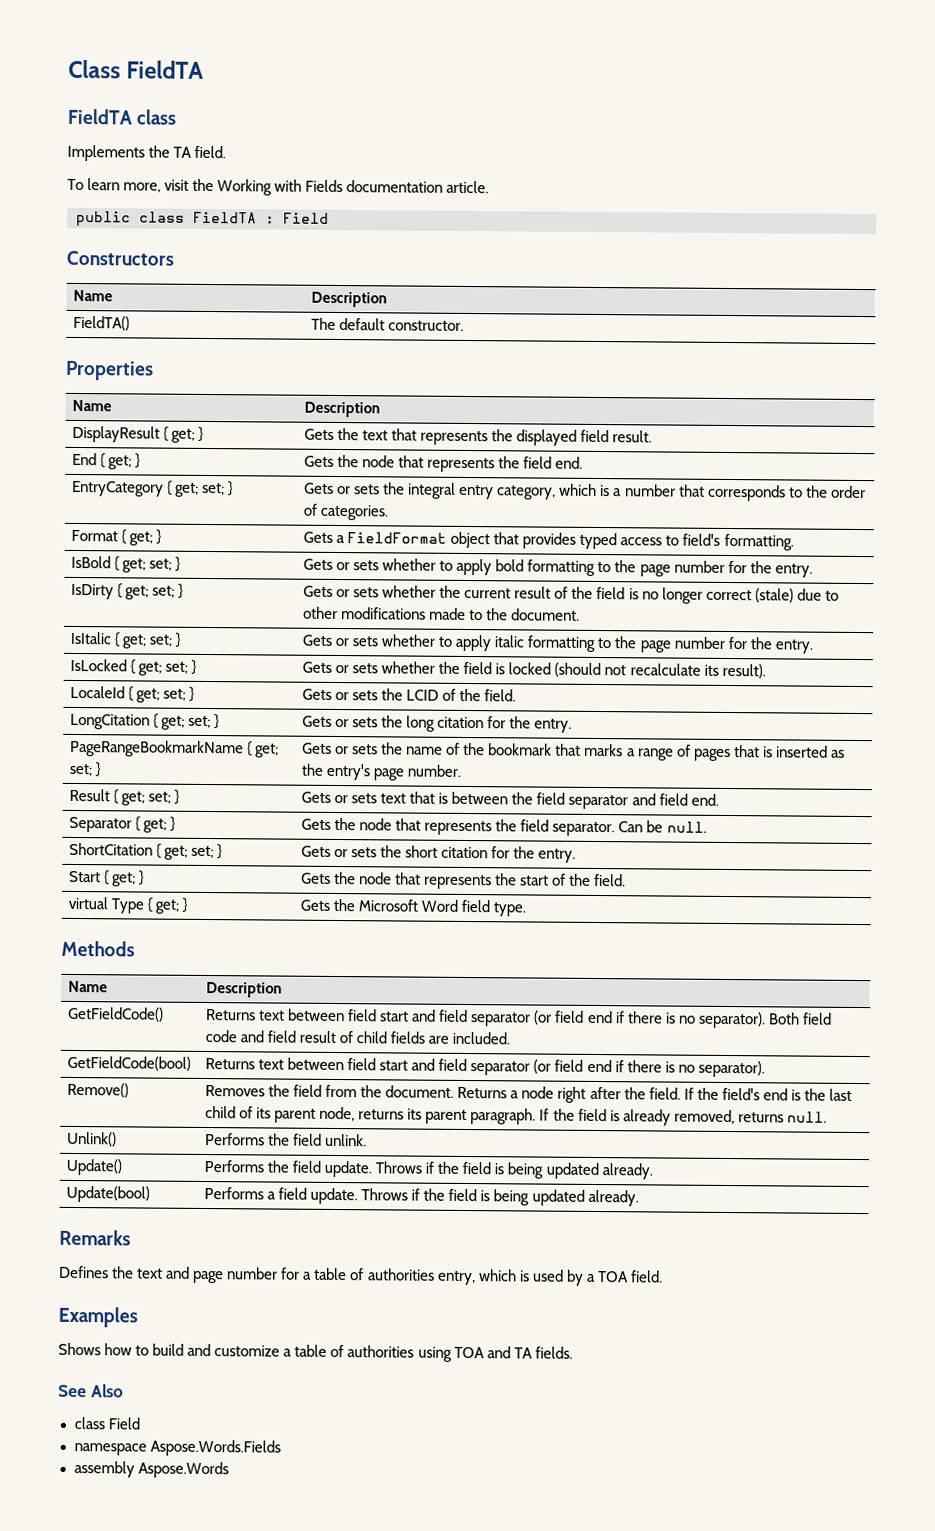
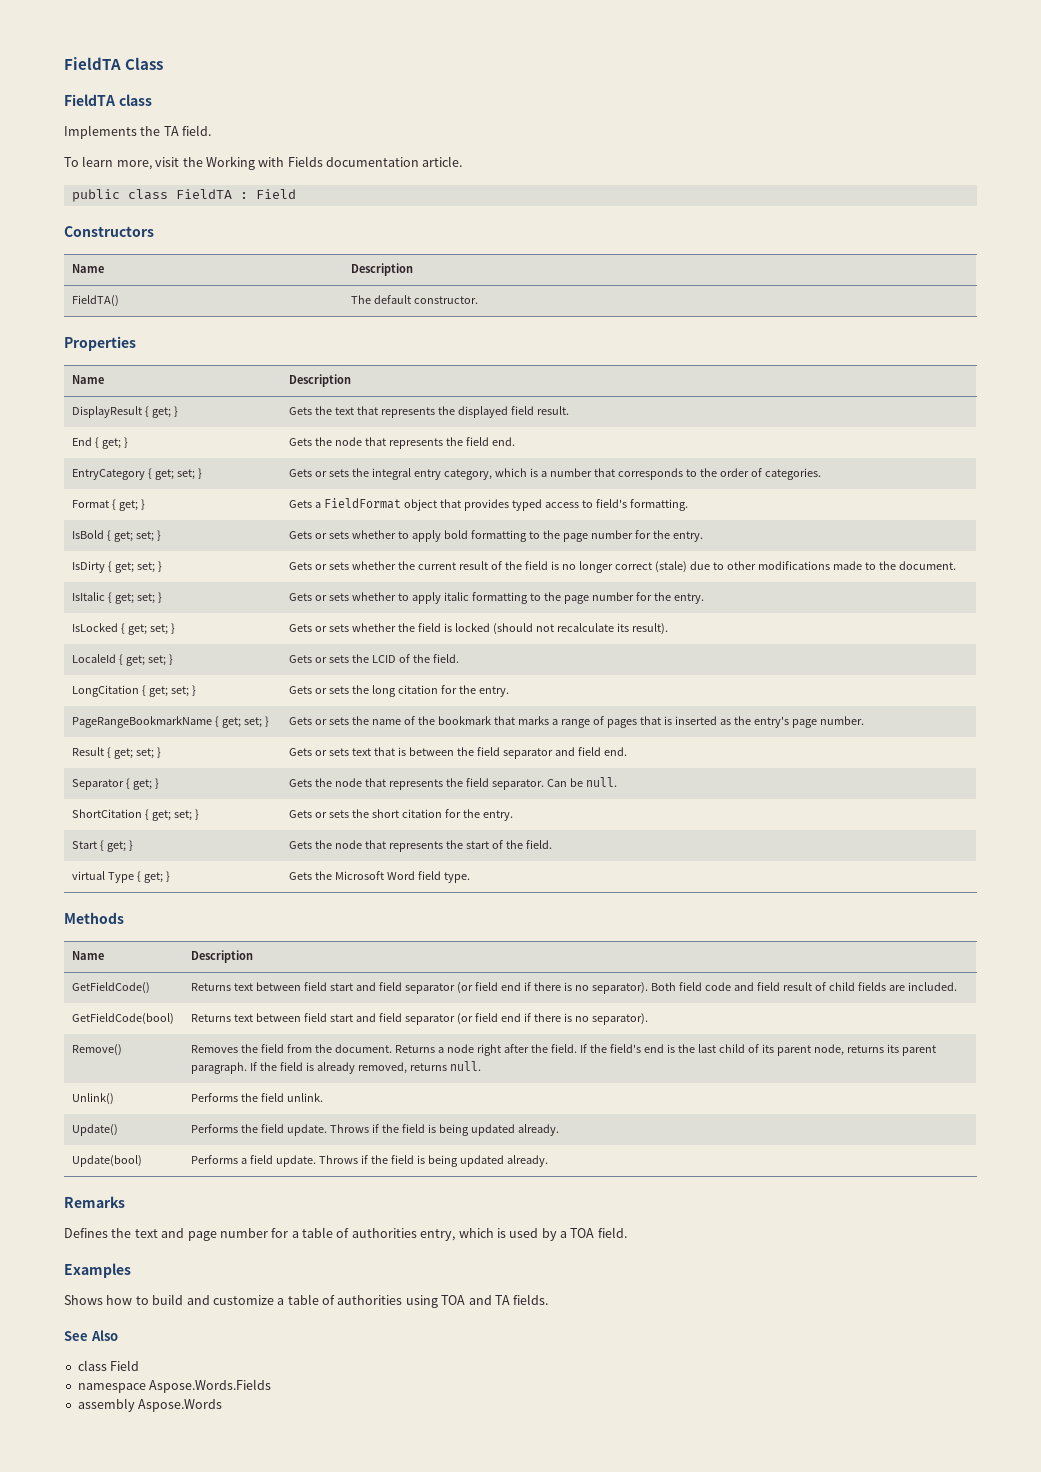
- Class FieldTA
+ FieldTA Class

